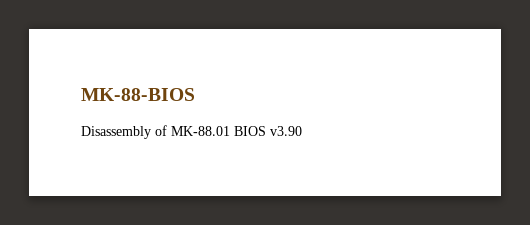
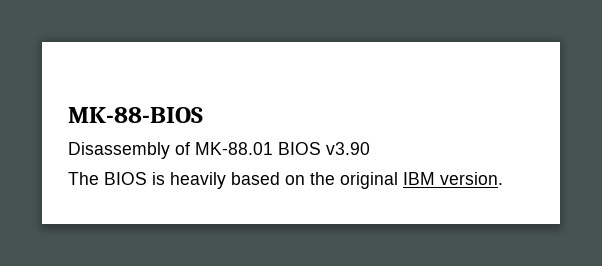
+ The BIOS is heavily based on the original IBM version.

